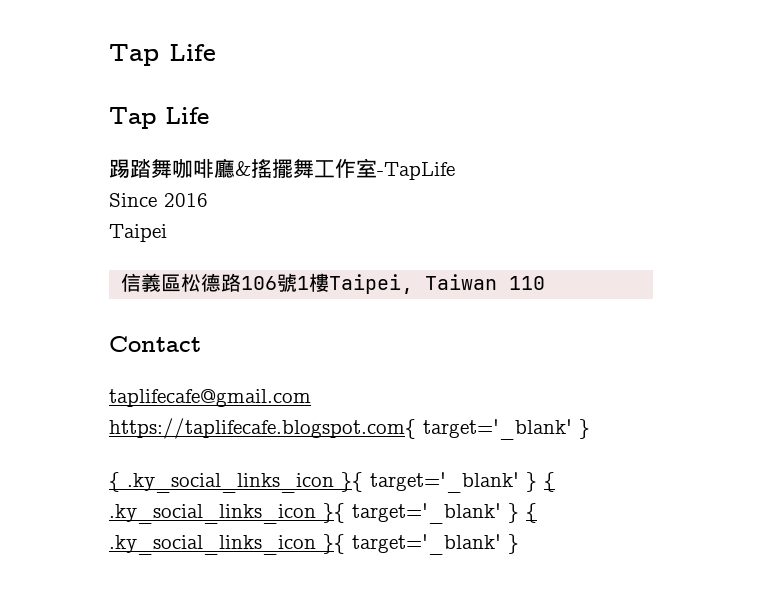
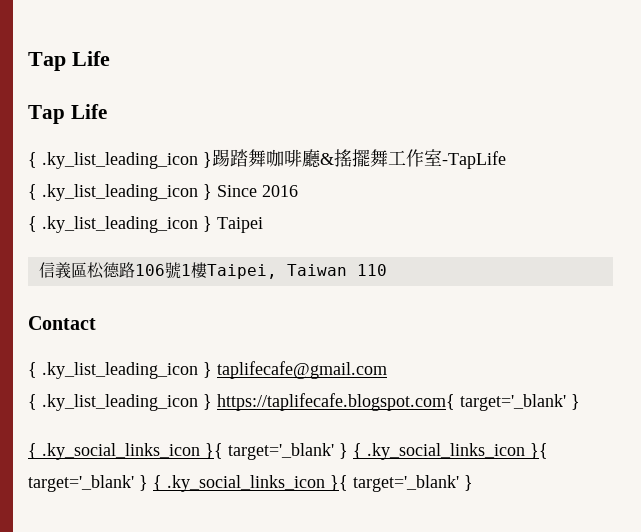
- 踢踏舞咖啡廳&搖擺舞工作室-TapLife
+ { .ky_list_leading_icon }踢踏舞咖啡廳&搖擺舞工作室-TapLife
- Since 2016
+ { .ky_list_leading_icon } Since 2016
- Taipei
+ { .ky_list_leading_icon } Taipei
- taplifecafe@gmail.com
- https://taplifecafe.blogspot.com{ target='_blank' }
+ { .ky_list_leading_icon } taplifecafe@gmail.com
+ { .ky_list_leading_icon } https://taplifecafe.blogspot.com{ target='_blank' }

